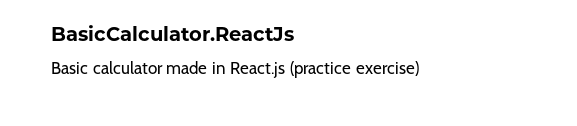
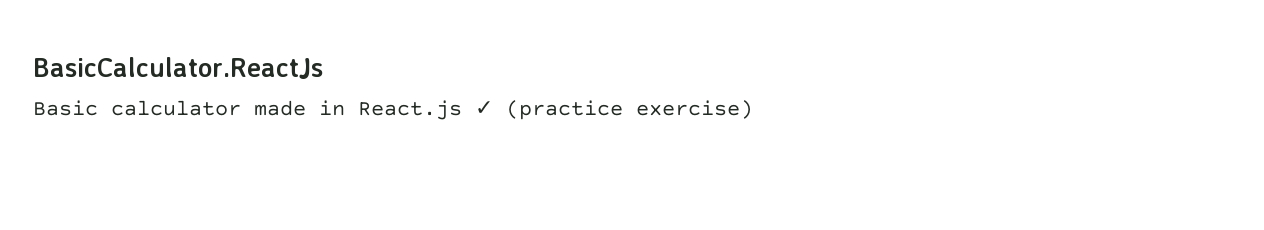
- Basic calculator made in React.js (practice exercise)
+ Basic calculator made in React.js ✓ (practice exercise)

